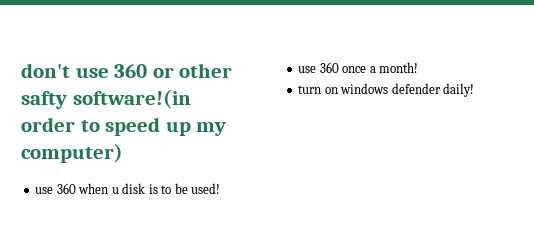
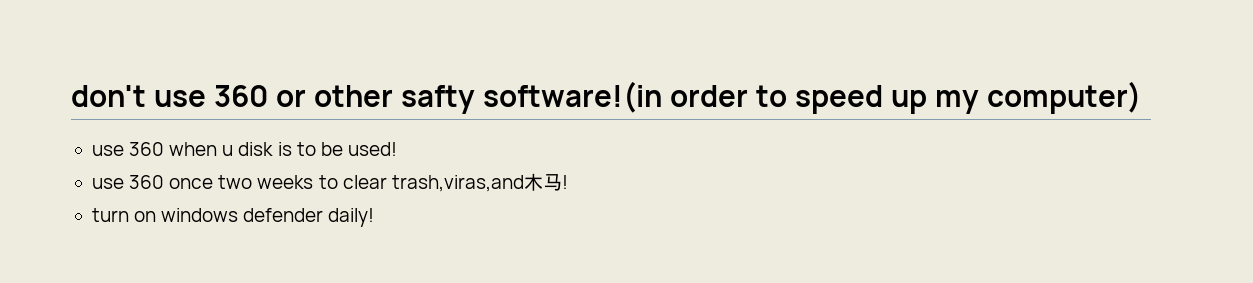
- use 360 once a month!
+ use 360 once two weeks to clear trash,viras,and木马!

